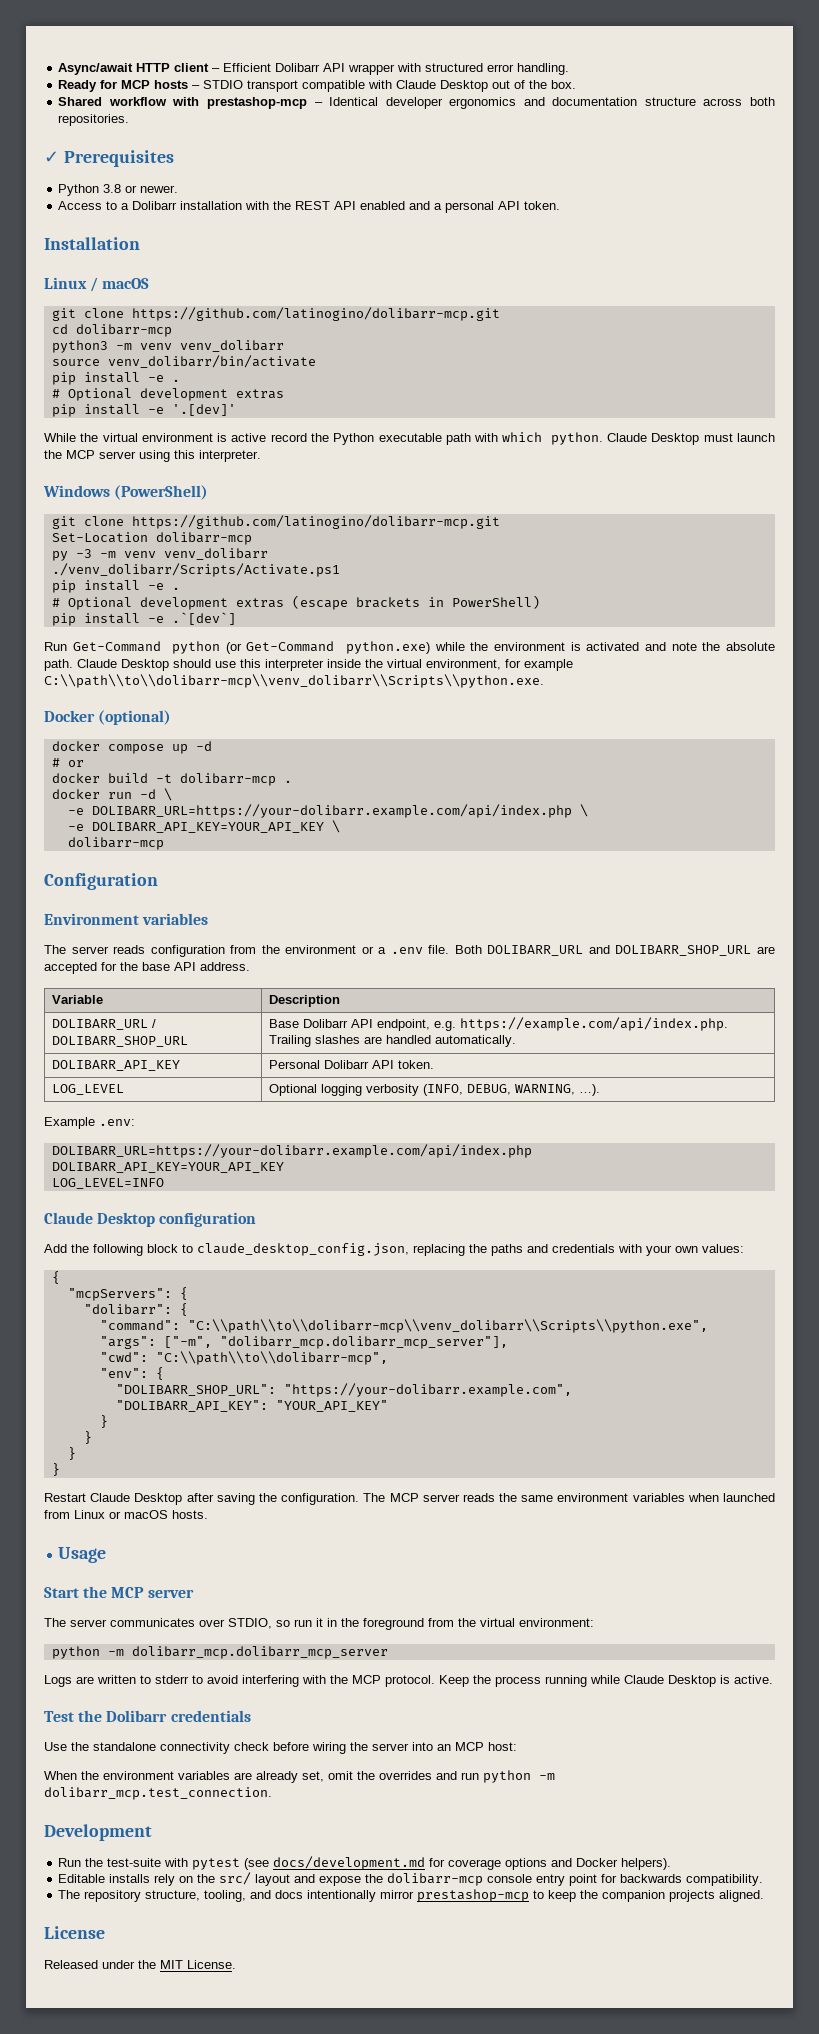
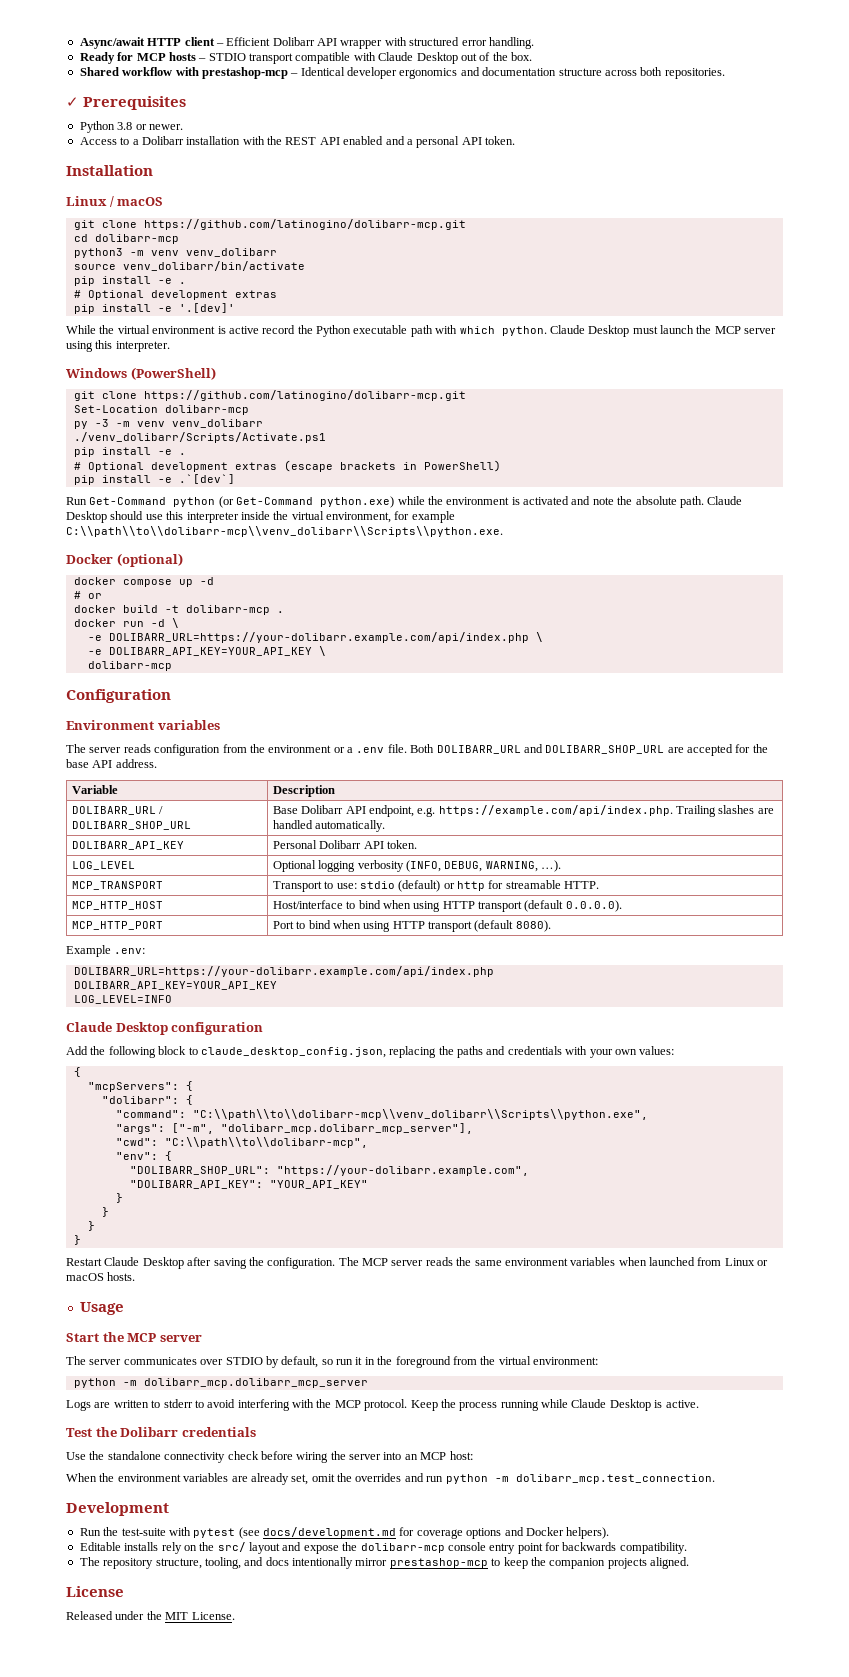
+ MCP_TRANSPORT | Transport to use: stdio (default) or http for streamable HTTP.
+ MCP_HTTP_HOST | Host/interface to bind when using HTTP transport (default 0.0.0.0).
+ MCP_HTTP_PORT | Port to bind when using HTTP transport (default 8080).
- The server communicates over STDIO, so run it in the foreground from the virtual environment:
+ The server communicates over STDIO by default, so run it in the foreground from the virtual environment:

